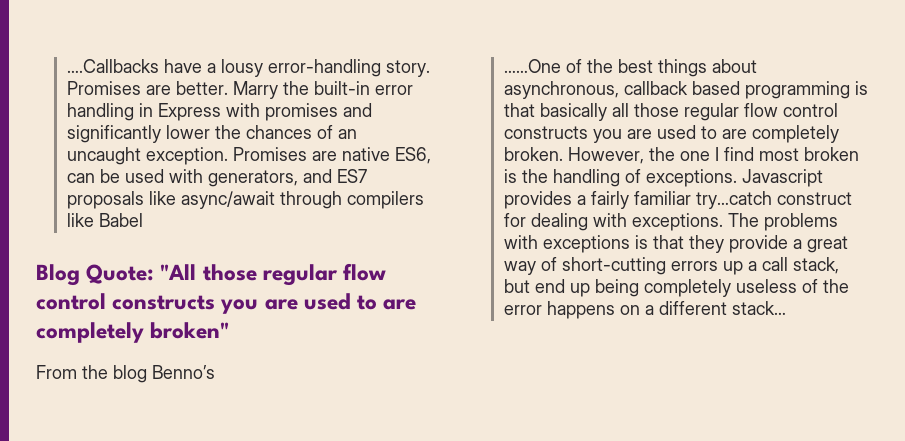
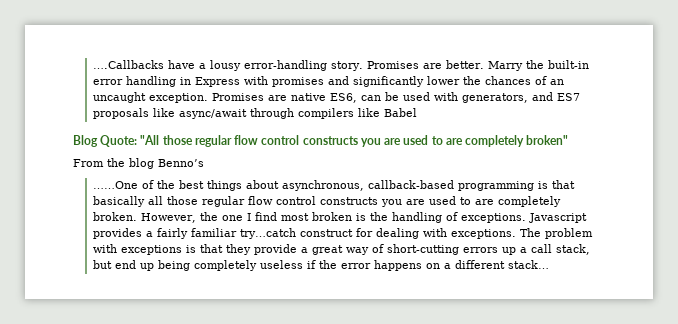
- ……One of the best things about asynchronous, callback based programming is that basically all those regular flow control constructs you are used to are completely broken.
+ ……One of the best things about asynchronous, callback-based programming is that basically all those regular flow control constructs you are used to are completely broken.
- The problems with exceptions is that they provide a great way of short-cutting errors up a call stack, but end up being completely useless of the error happens on a different stack…
+ The problem with exceptions is that they provide a great way of short-cutting errors up a call stack, but end up being completely useless if the error happens on a different stack…

